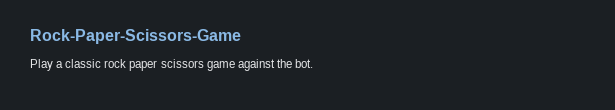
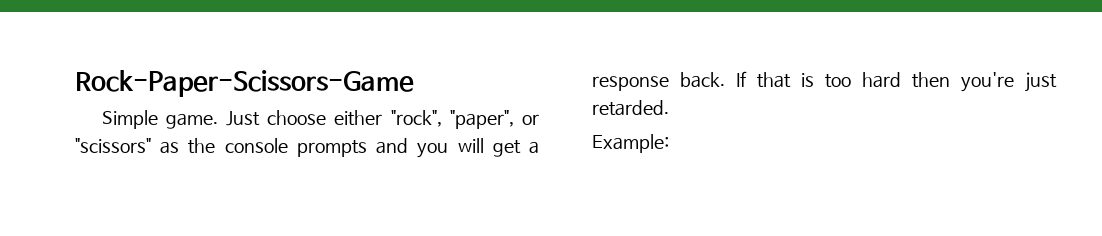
- Play a classic rock paper scissors game against the bot.
+ Simple game. Just choose either "rock", "paper", or "scissors" as the console prompts and you will get a response back. If that is too hard then you're just retarded.
+ Example:

